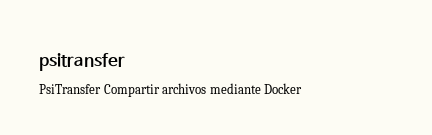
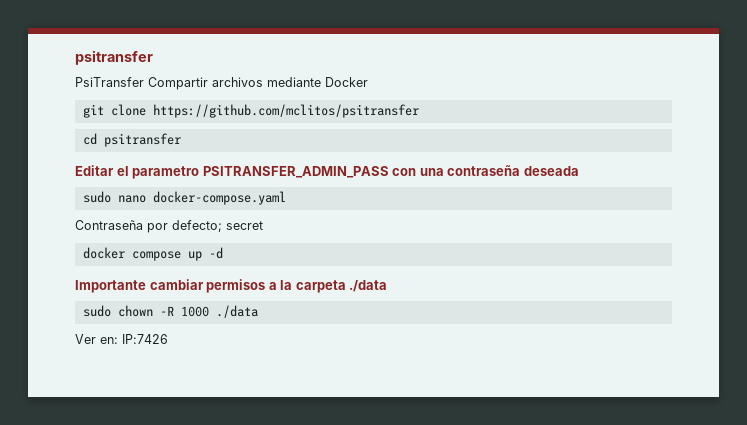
+ git clone https://github.com/mclitos/psitransfer
+ cd psitransfer
+ Editar el parametro PSITRANSFER_ADMIN_PASS con una contraseña deseada
+ sudo nano docker-compose.yaml
+ Contraseña por defecto; secret
+ docker compose up -d
+ Importante cambiar permisos a la carpeta ./data
+ sudo chown -R 1000 ./data
+ Ver en: IP:7426

